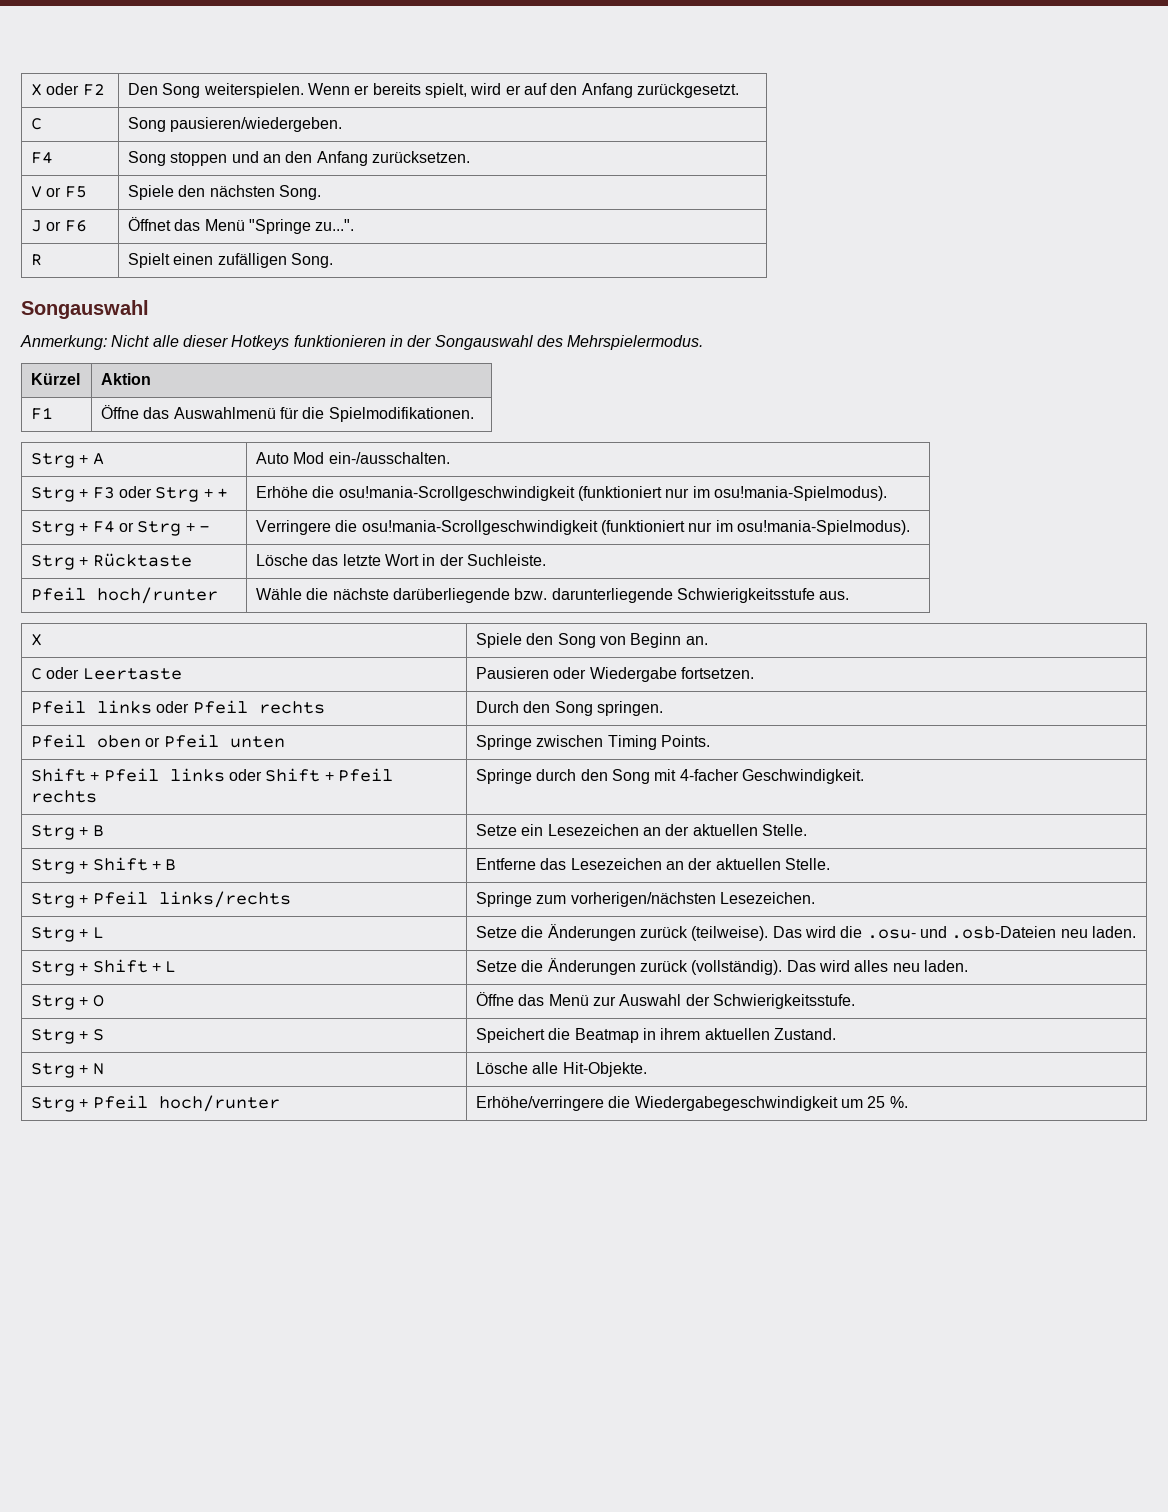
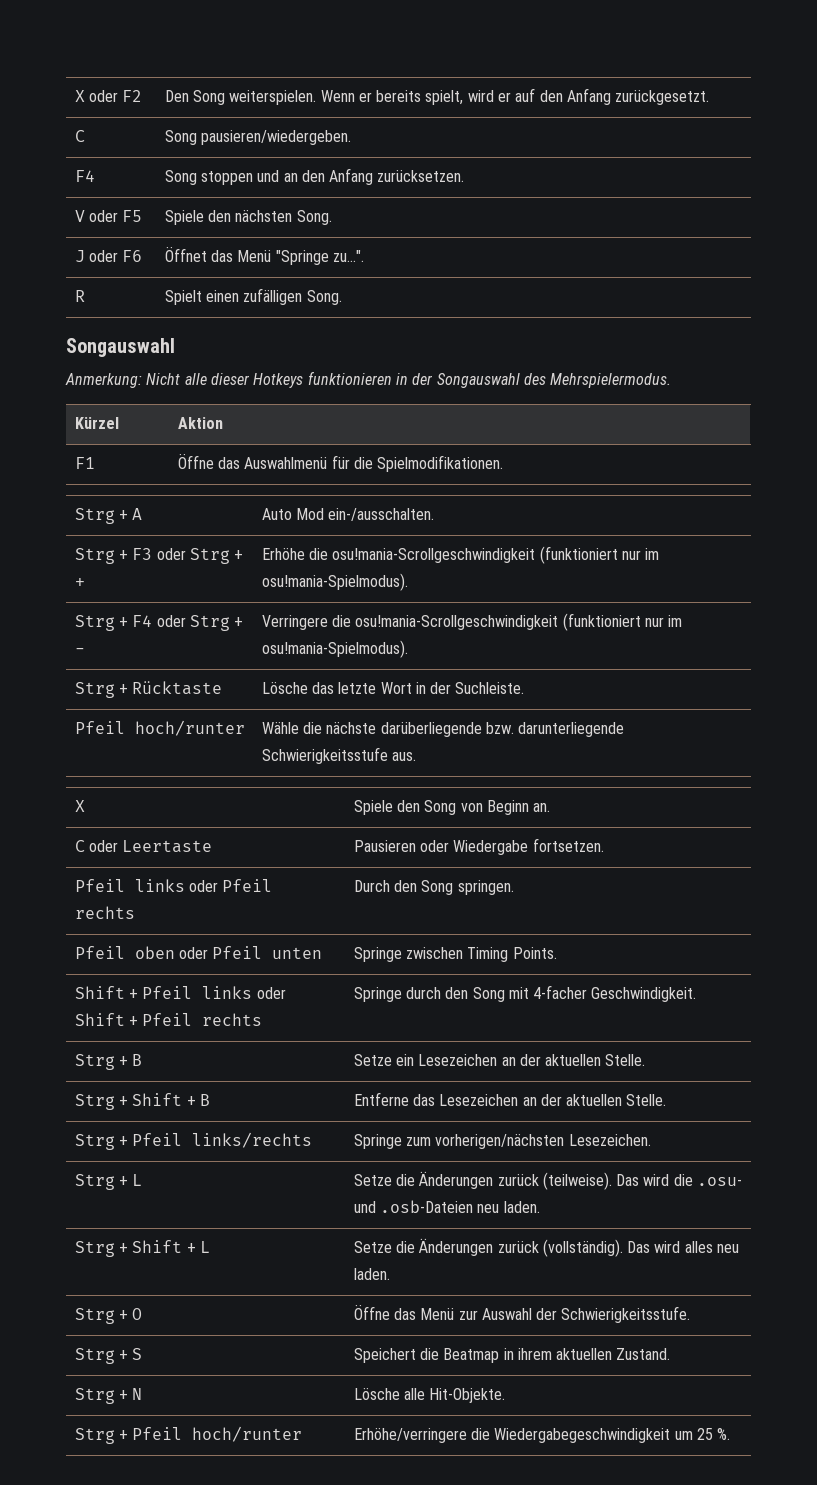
- V or F5 | Spiele den nächsten Song.
+ V oder F5 | Spiele den nächsten Song.
- J or F6 | Öffnet das Menü "Springe zu...".
+ J oder F6 | Öffnet das Menü "Springe zu...".
- Strg + F4 or Strg + - | Verringere die osu!mania-Scrollgeschwindigkeit (funktioniert nur im osu!mania-Spielmodus).
+ Strg + F4 oder Strg + - | Verringere die osu!mania-Scrollgeschwindigkeit (funktioniert nur im osu!mania-Spielmodus).
- Pfeil oben or Pfeil unten | Springe zwischen Timing Points.
+ Pfeil oben oder Pfeil unten | Springe zwischen Timing Points.

